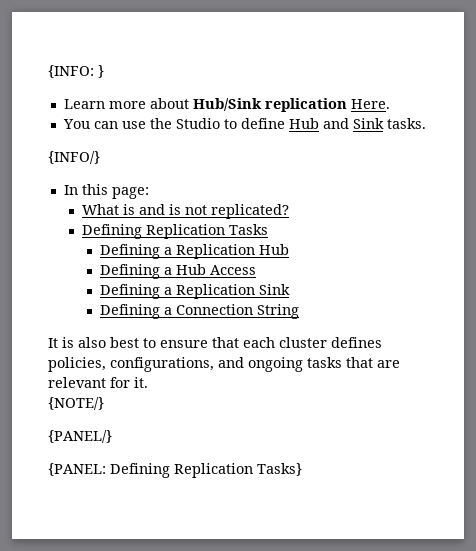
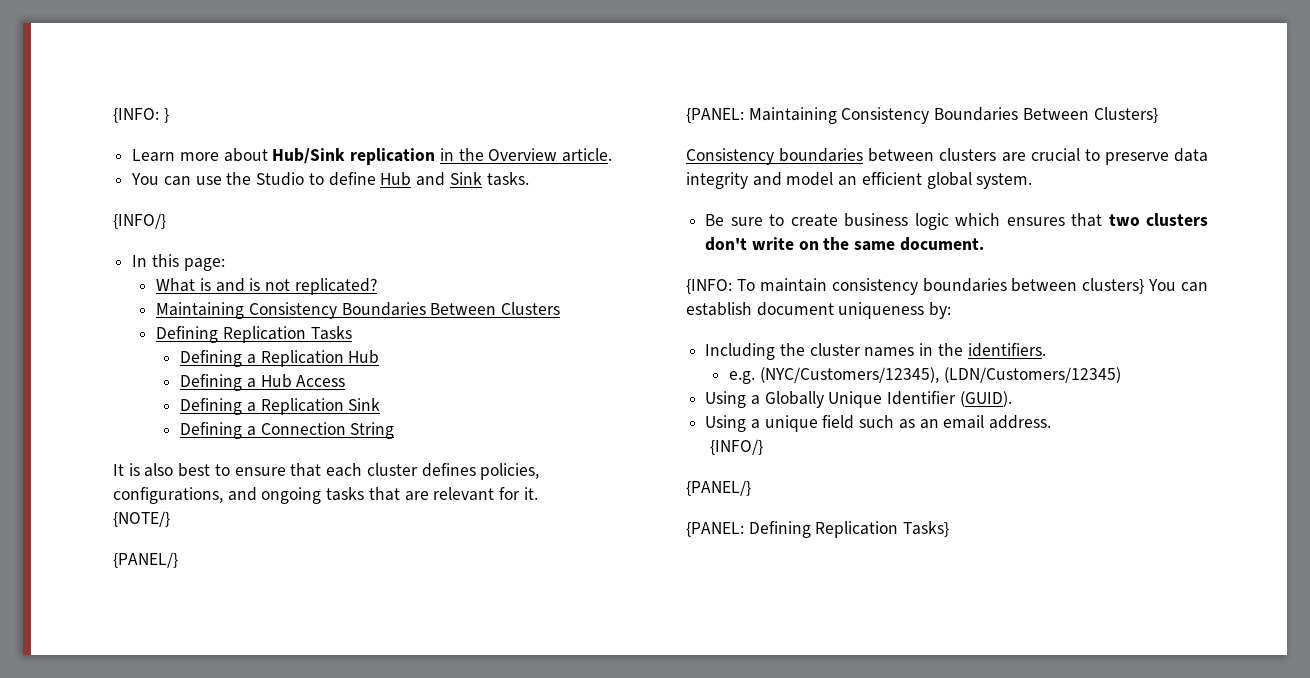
- Learn more about Hub/Sink replication Here.
+ Learn more about Hub/Sink replication in the Overview article.
+ Maintaining Consistency Boundaries Between Clusters
+ {PANEL: Maintaining Consistency Boundaries Between Clusters}
+ Consistency boundaries between clusters are crucial to preserve data integrity and model an efficient global system.
+ Be sure to create business logic which ensures that two clusters don't write on the same document.
+ {INFO: To maintain consistency boundaries between clusters} You can establish document uniqueness by:
+ Including the cluster names in the identifiers.
+ e.g. (NYC/Customers/12345), (LDN/Customers/12345)
+ Using a Globally Unique Identifier (GUID).
+ Using a unique field such as an email address.
+ {INFO/}
+ {PANEL/}

